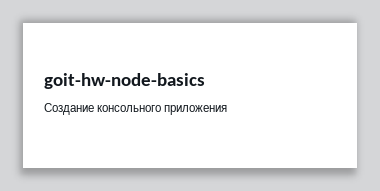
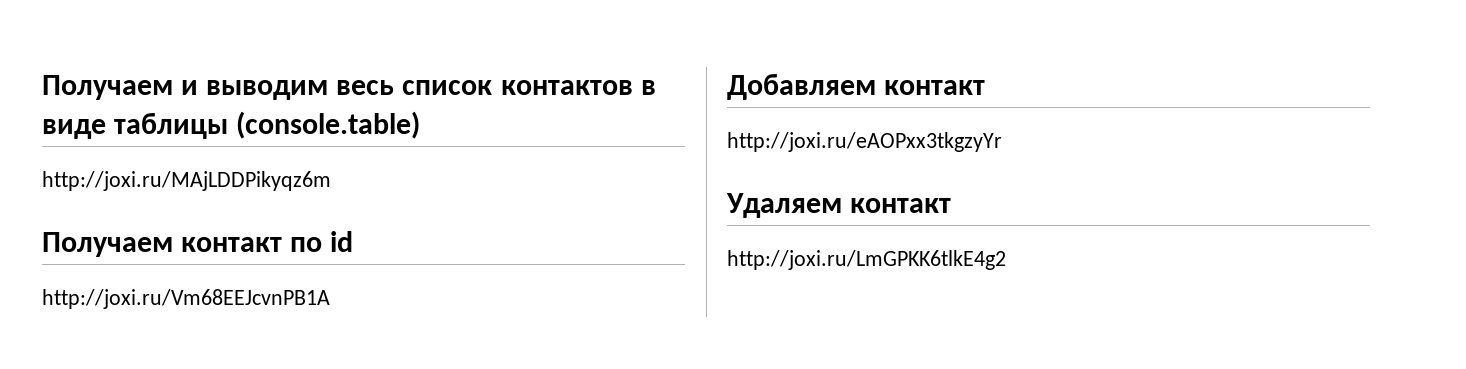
- goit-hw-node-basics
- Создание консольного приложения
+ Получаем и выводим весь список контактов в виде таблицы (console.table)
+ http://joxi.ru/MAjLDDPikyqz6m
+ Получаем контакт по id
+ http://joxi.ru/Vm68EEJcvnPB1A
+ Добавляем контакт
+ http://joxi.ru/eAOPxx3tkgzyYr
+ Удаляем контакт
+ http://joxi.ru/LmGPKK6tlkE4g2

